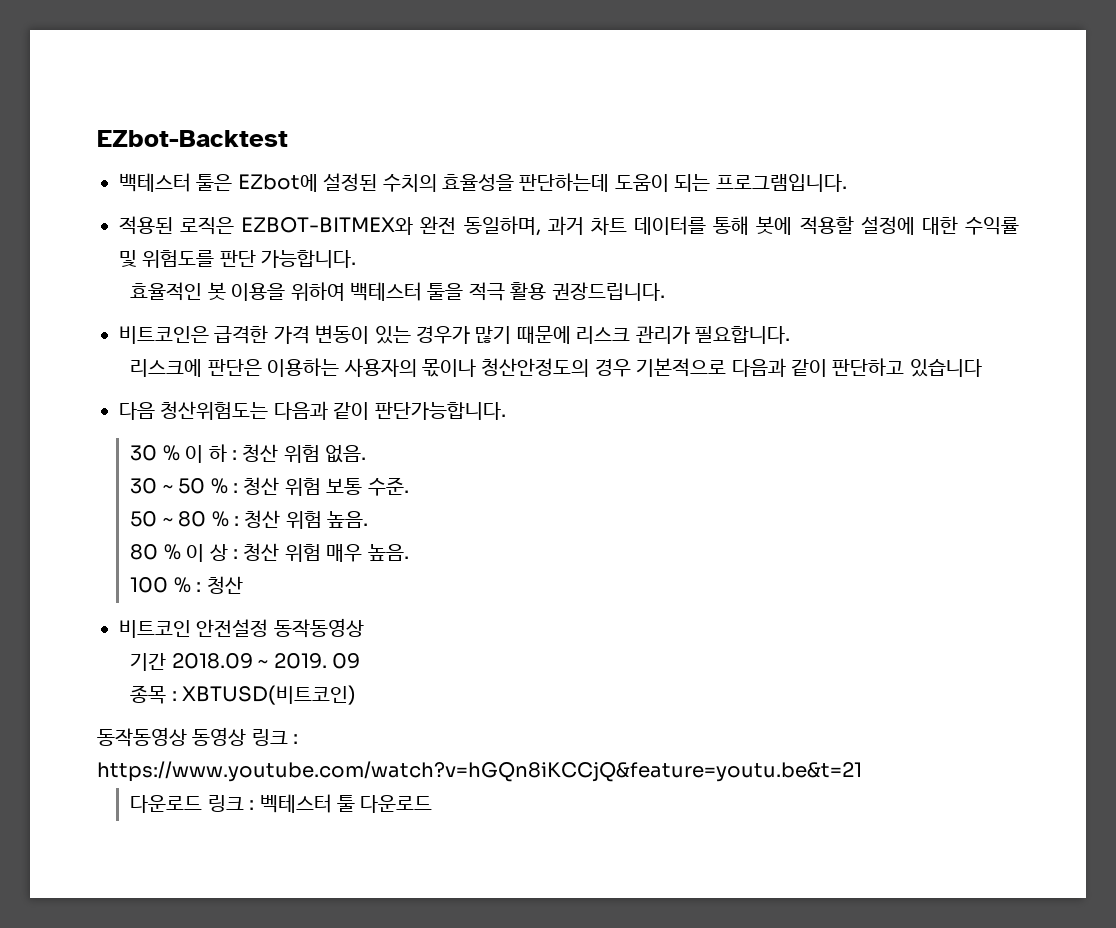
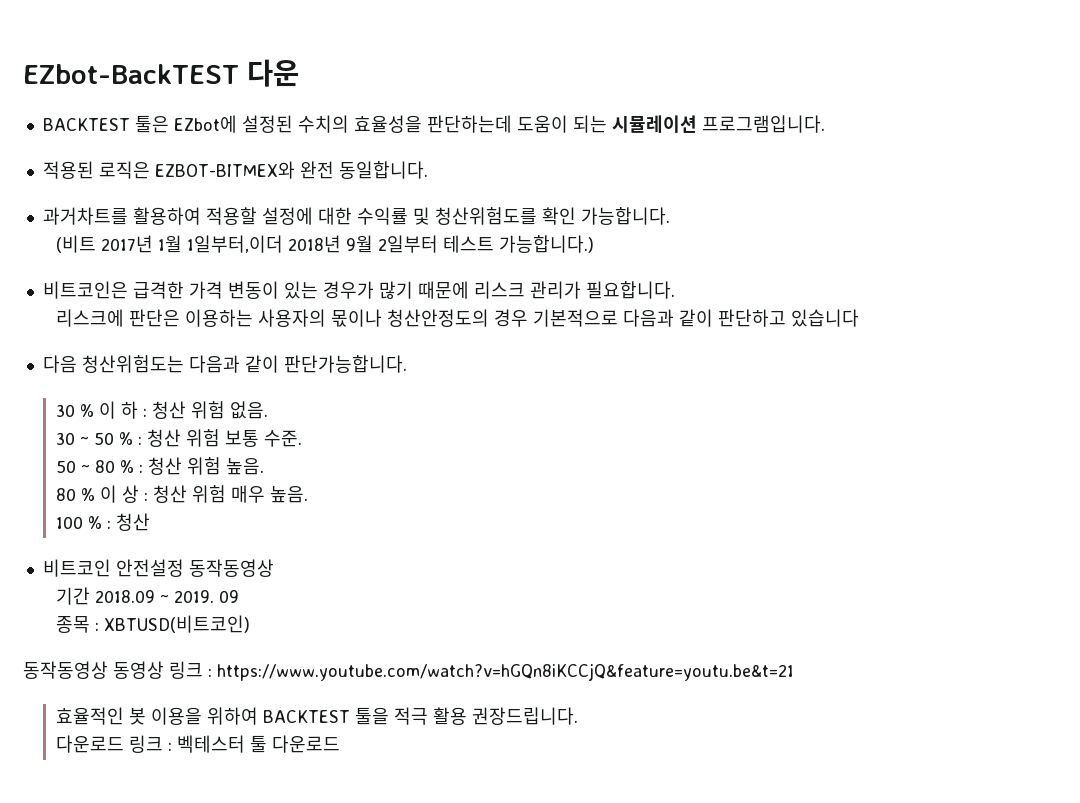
- EZbot-Backtest
- 백테스터 툴은 EZbot에 설정된 수치의 효율성을 판단하는데 도움이 되는 프로그램입니다.
+ EZbot-BackTEST 다운
+ BACKTEST 툴은 EZbot에 설정된 수치의 효율성을 판단하는데 도움이 되는 시뮬레이션 프로그램입니다.
- 적용된 로직은 EZBOT-BITMEX와 완전 동일하며, 과거 차트 데이터를 통해 봇에 적용할 설정에 대한 수익률 및 위험도를 판단 가능합니다.
+ 적용된 로직은 EZBOT-BITMEX와 완전 동일합니다.
+ 과거차트를 활용하여 적용할 설정에 대한 수익률 및 청산위험도를 확인 가능합니다.
- 효율적인 봇 이용을 위하여 백테스터 툴을 적극 활용 권장드립니다.
+ (비트 2017년 1월 1일부터,이더 2018년 9월 2일부터 테스트 가능합니다.)
+ 효율적인 봇 이용을 위하여 BACKTEST 툴을 적극 활용 권장드립니다.

